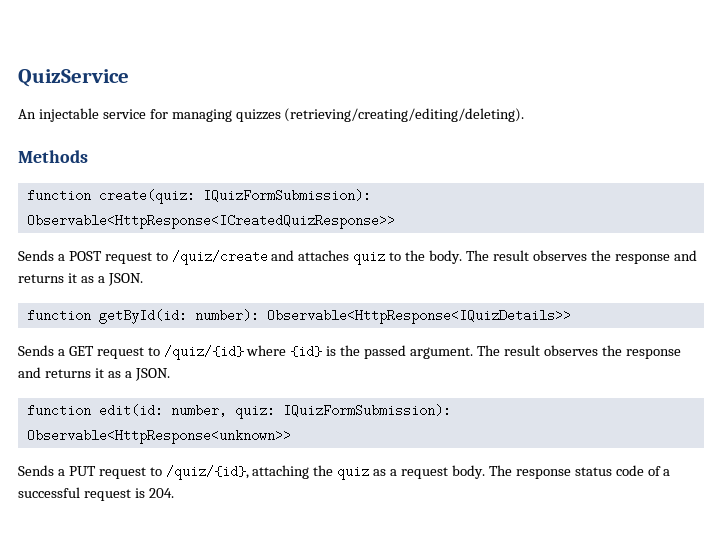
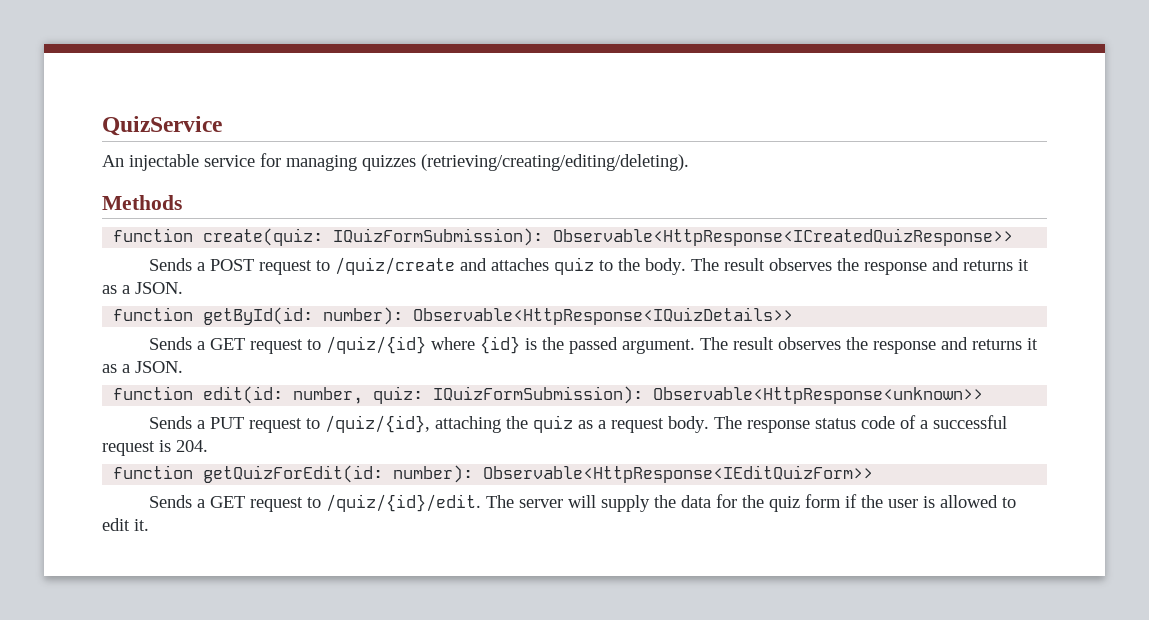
+ function getQuizForEdit(id: number): Observable<HttpResponse<IEditQuizForm>>
+ Sends a GET request to /quiz/{id}/edit. The server will supply the data for the quiz form if the user is allowed to edit it.

